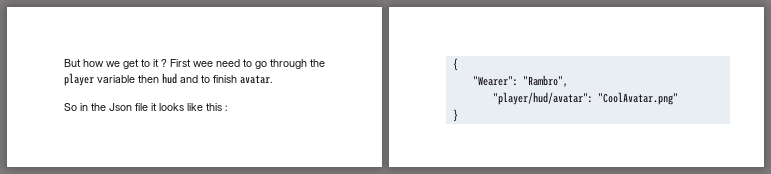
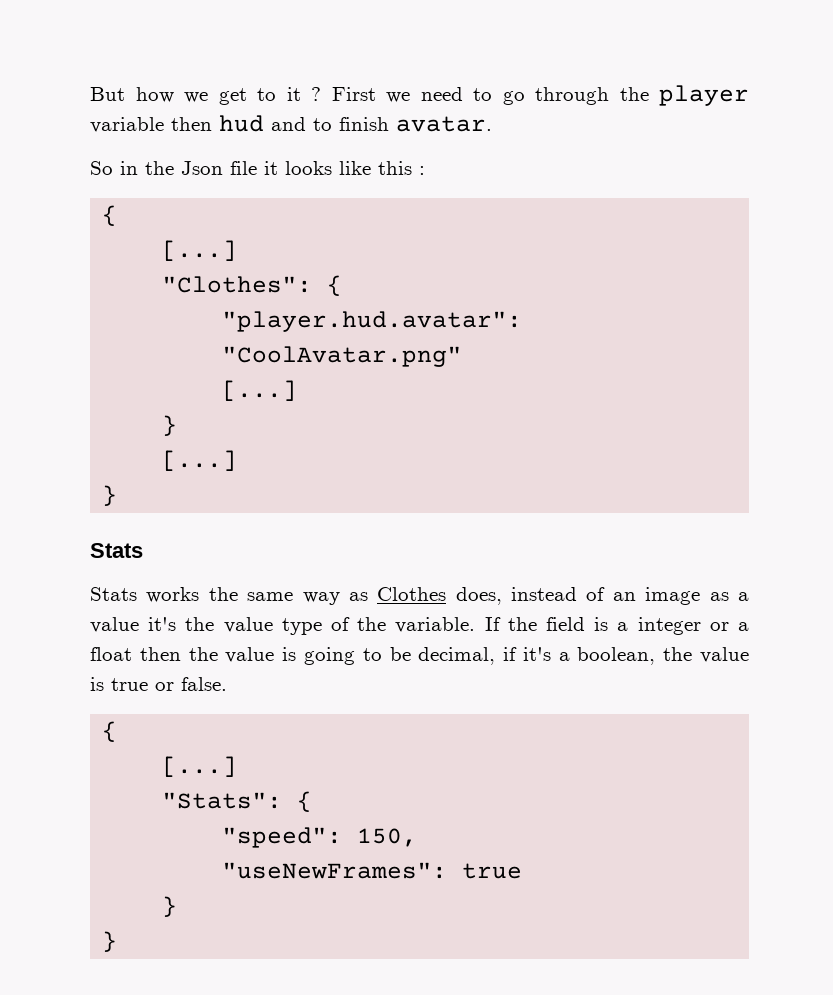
- First wee need to go through the player variable then hud and to finish avatar.
+ First we need to go through the player variable then hud and to finish avatar.
  So in the Json file it looks like this :
  {
- "Wearer": "Rambro",
- "player/hud/avatar": "CoolAvatar.png"
+ [...]
+ "Clothes": {
+ "player.hud.avatar": "CoolAvatar.png"
+ [...]
+ }
+ [...]
+ }
+ Stats
+ Stats works the same way as Clothes does, instead of an image as a value it's the value type of the variable. If the field is a integer or a float then the value is going to be decimal, if it's a boolean, the value is true or false.
+ {
+ [...]
+ "Stats": {
+ "speed": 150,
+ "useNewFrames": true
+ }

